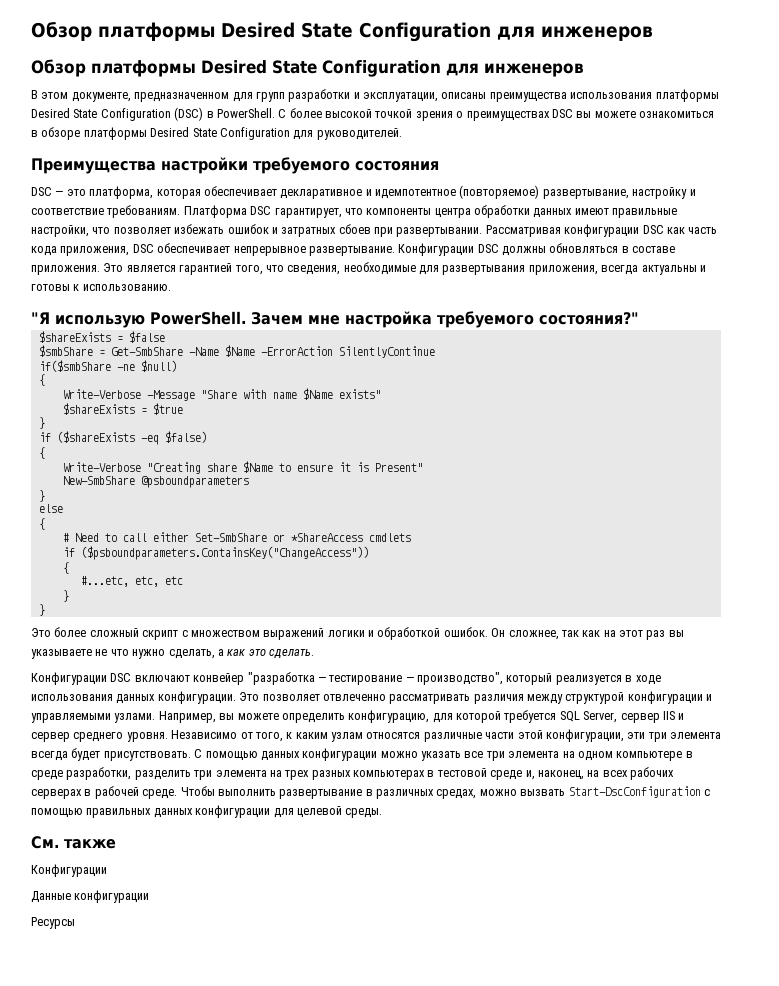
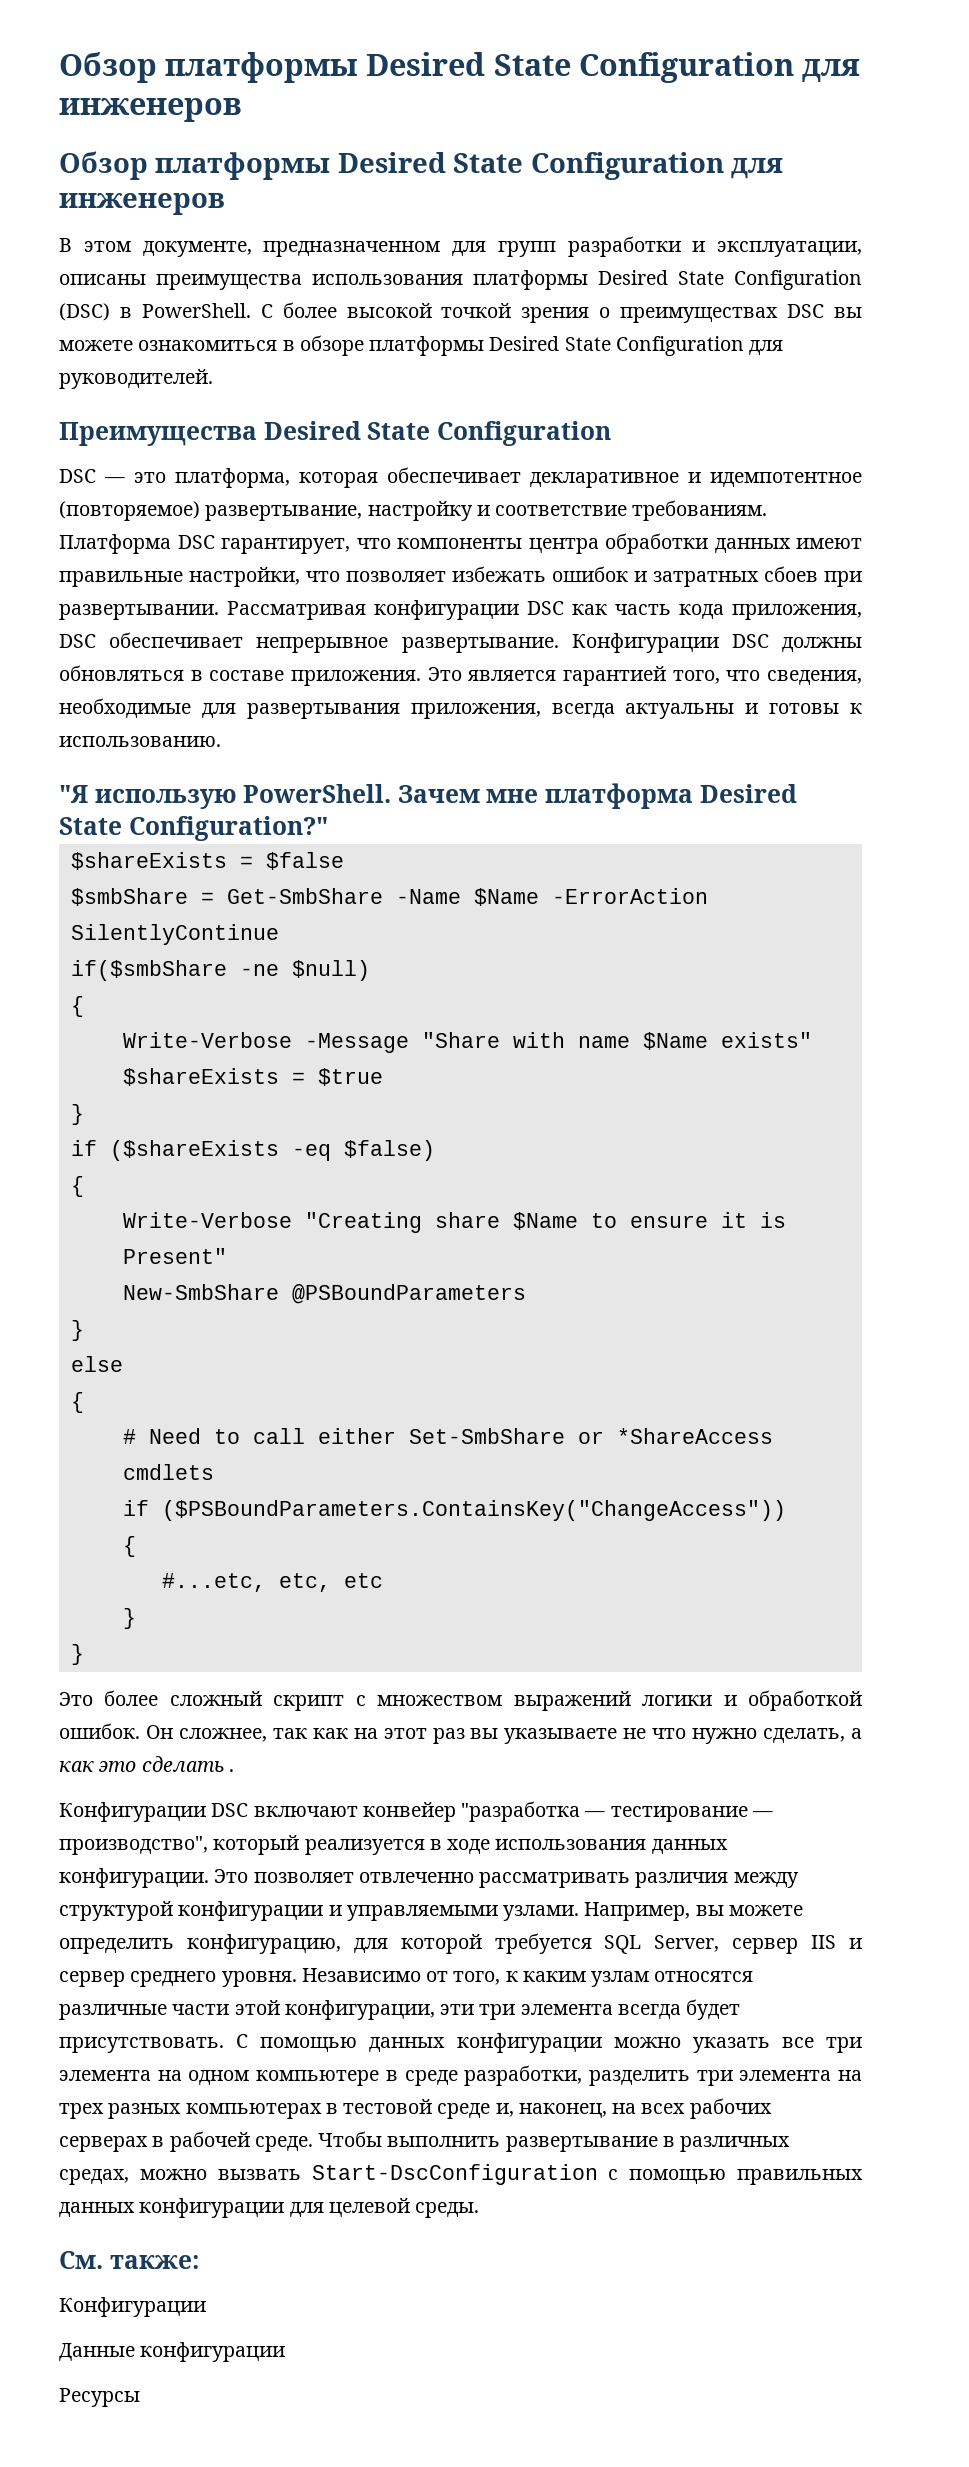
- Преимущества настройки требуемого состояния
+ Преимущества Desired State Configuration
- Зачем мне настройка требуемого состояния?"
+ Зачем мне платформа Desired State Configuration?"
- New-SmbShare @psboundparameters
+ New-SmbShare @PSBoundParameters
- if ($psboundparameters.ContainsKey("ChangeAccess"))
+ if ($PSBoundParameters.ContainsKey("ChangeAccess"))
- Он сложнее, так как на этот раз вы указываете не что нужно сделать, а как это сделать.
+ Он сложнее, так как на этот раз вы указываете не что нужно сделать, а как это сделать .
- См. также
+ См. также:

